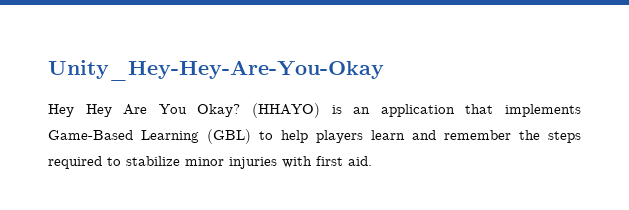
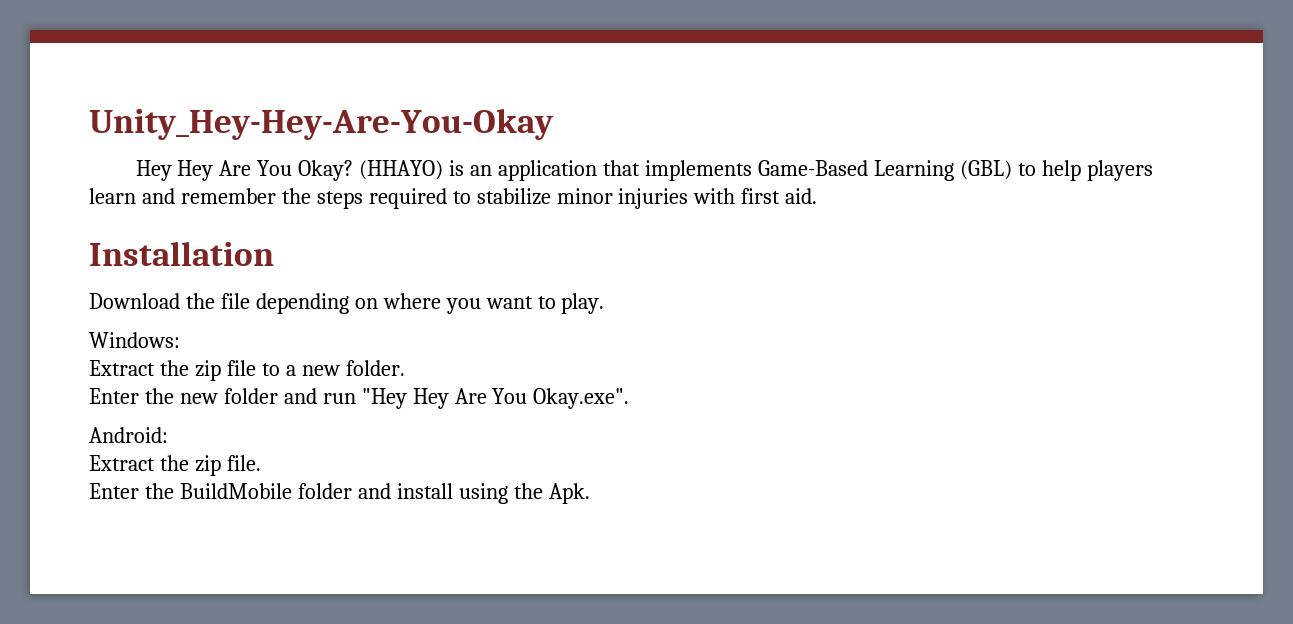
+ Installation
+ Download the file depending on where you want to play.
+ Windows:
+ Extract the zip file to a new folder.
+ Enter the new folder and run "Hey Hey Are You Okay.exe".
+ Android:
+ Extract the zip file.
+ Enter the BuildMobile folder and install using the Apk.

